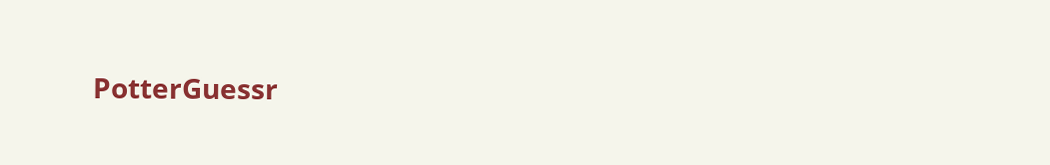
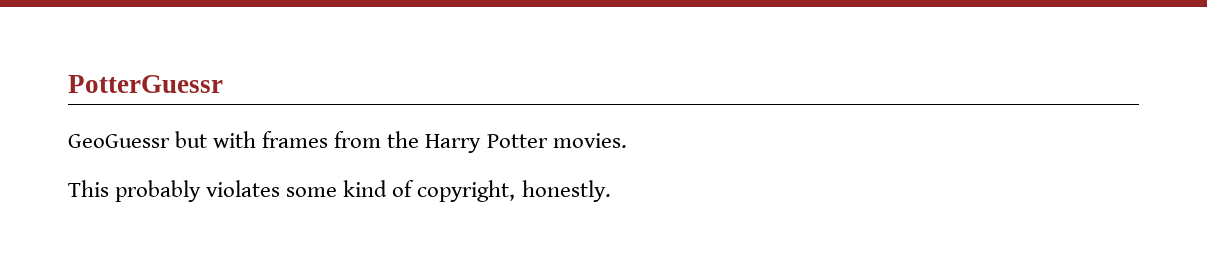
+ GeoGuessr but with frames from the Harry Potter movies.
+ This probably violates some kind of copyright, honestly.

